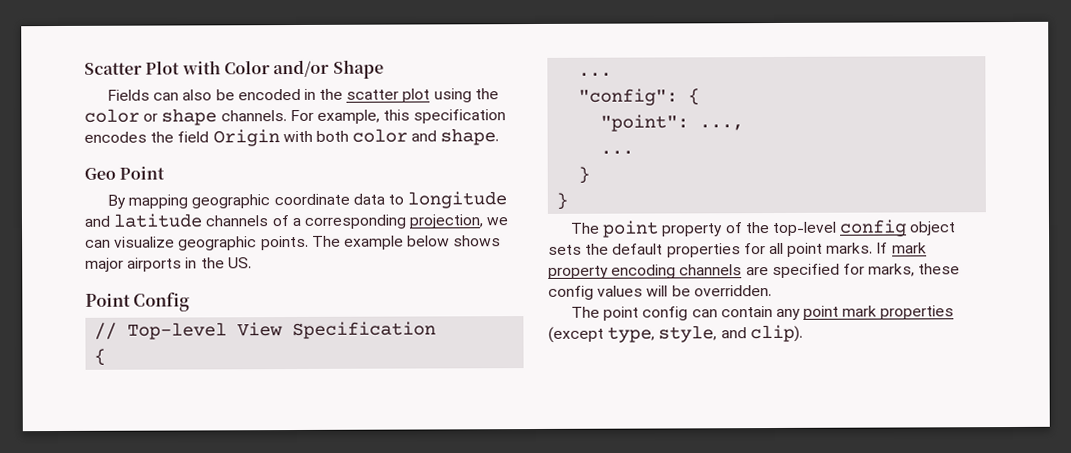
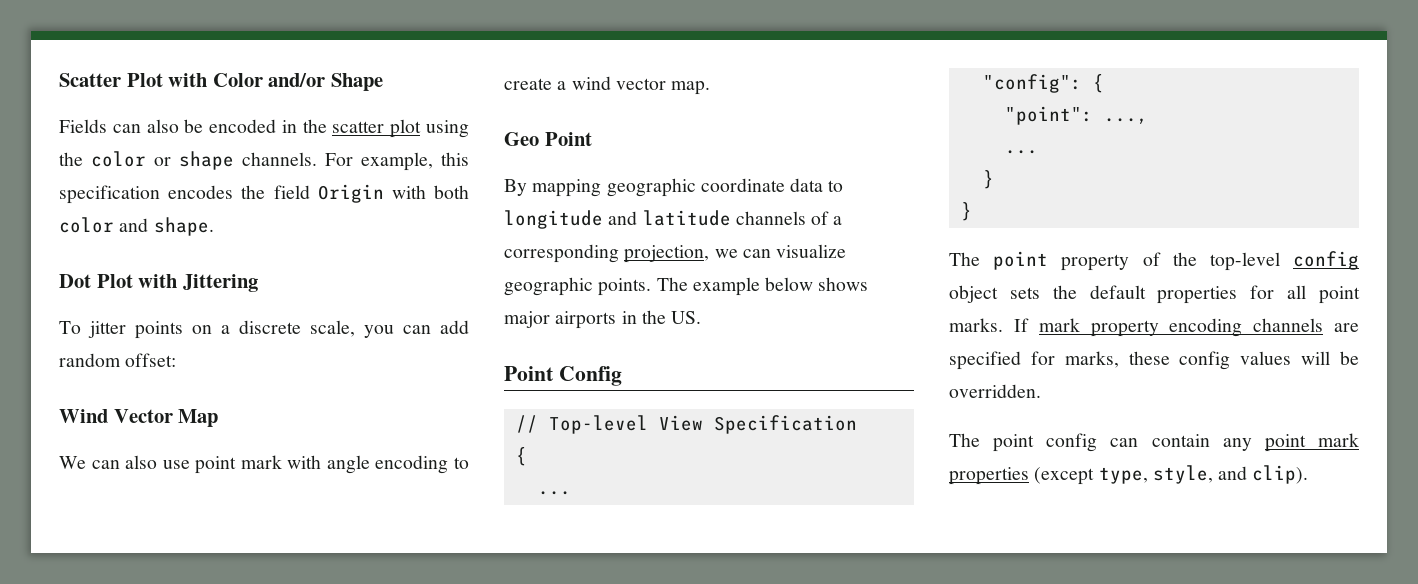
+ Dot Plot with Jittering
+ To jitter points on a discrete scale, you can add random offset:
+ Wind Vector Map
+ We can also use point mark with angle encoding to create a wind vector map.

